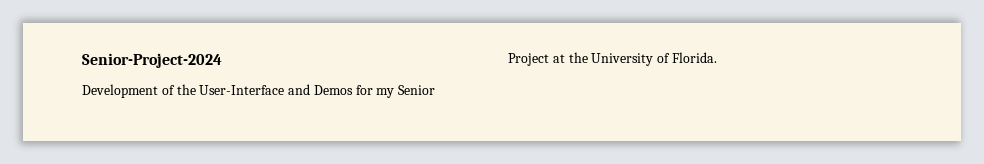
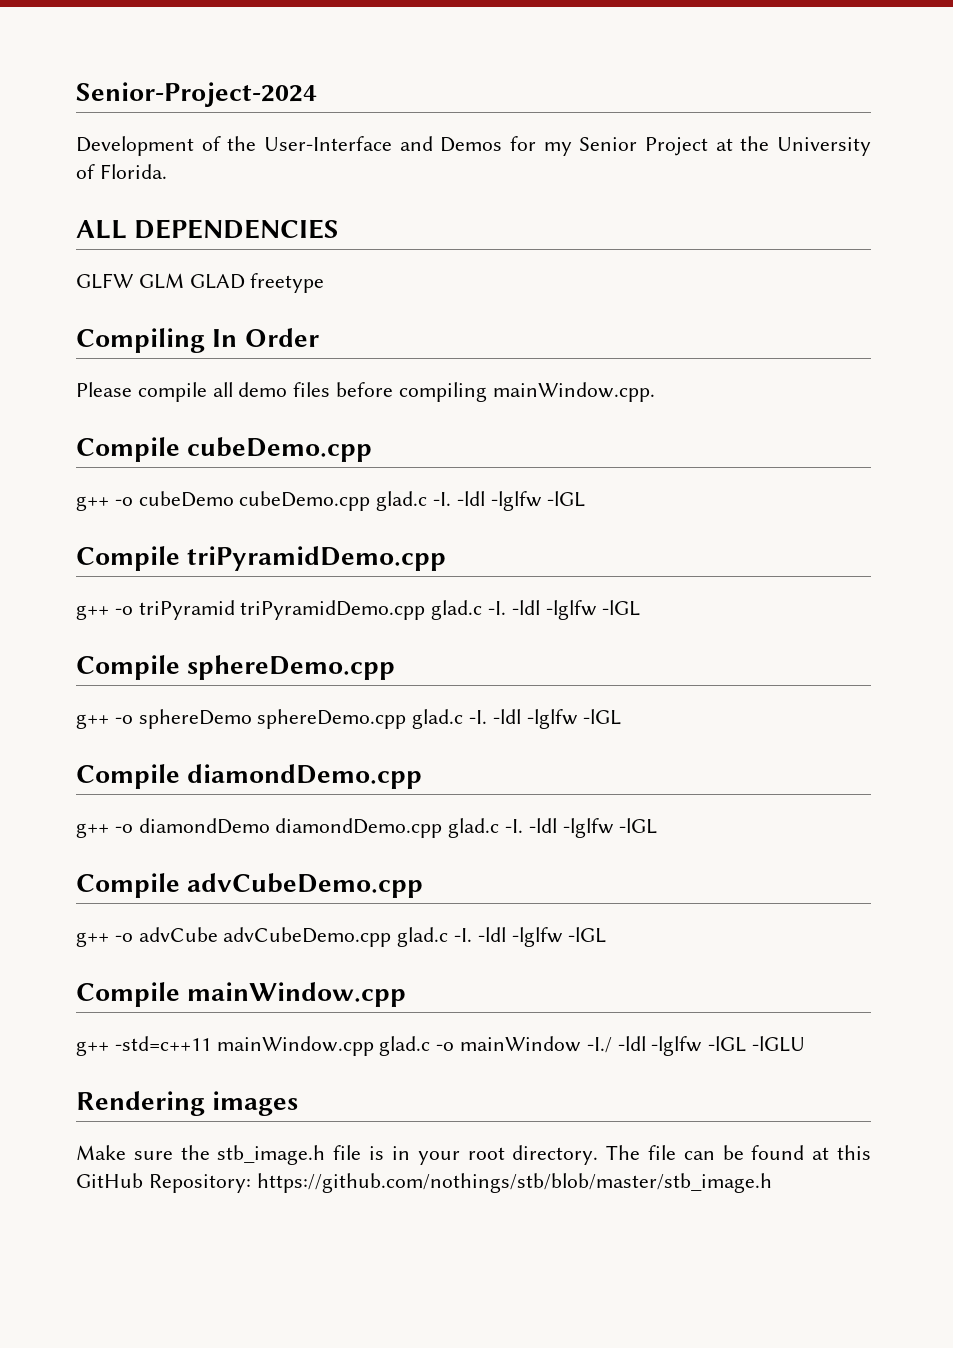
+ ALL DEPENDENCIES
+ GLFW GLM GLAD freetype
+ Compiling In Order
+ Please compile all demo files before compiling mainWindow.cpp.
+ Compile cubeDemo.cpp
+ g++ -o cubeDemo cubeDemo.cpp glad.c -I. -ldl -lglfw -lGL
+ Compile triPyramidDemo.cpp
+ g++ -o triPyramid triPyramidDemo.cpp glad.c -I. -ldl -lglfw -lGL
+ Compile sphereDemo.cpp
+ g++ -o sphereDemo sphereDemo.cpp glad.c -I. -ldl -lglfw -lGL
+ Compile diamondDemo.cpp
+ g++ -o diamondDemo diamondDemo.cpp glad.c -I. -ldl -lglfw -lGL
+ Compile advCubeDemo.cpp
+ g++ -o advCube advCubeDemo.cpp glad.c -I. -ldl -lglfw -lGL
+ Compile mainWindow.cpp
+ g++ -std=c++11 mainWindow.cpp glad.c -o mainWindow -I./ -ldl -lglfw -lGL -lGLU
+ Rendering images
+ Make sure the stb_image.h file is in your root directory. The file can be found at this GitHub Repository: https://github.com/nothings/stb/blob/master/stb_image.h

